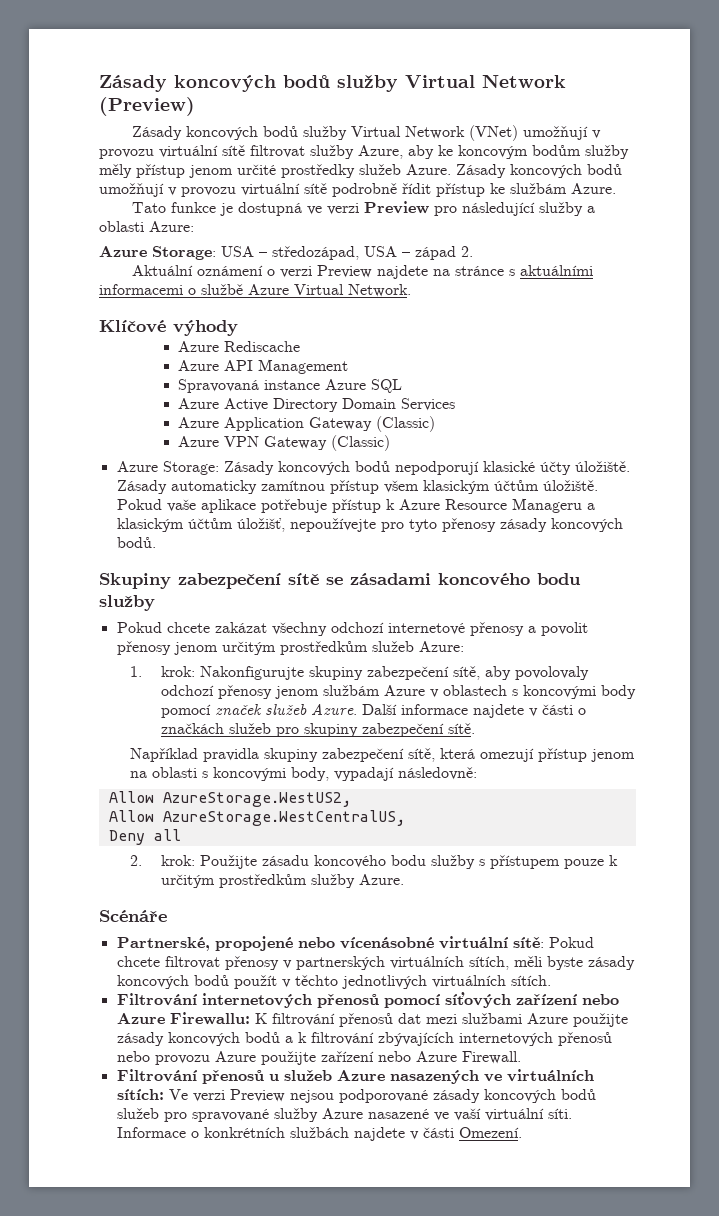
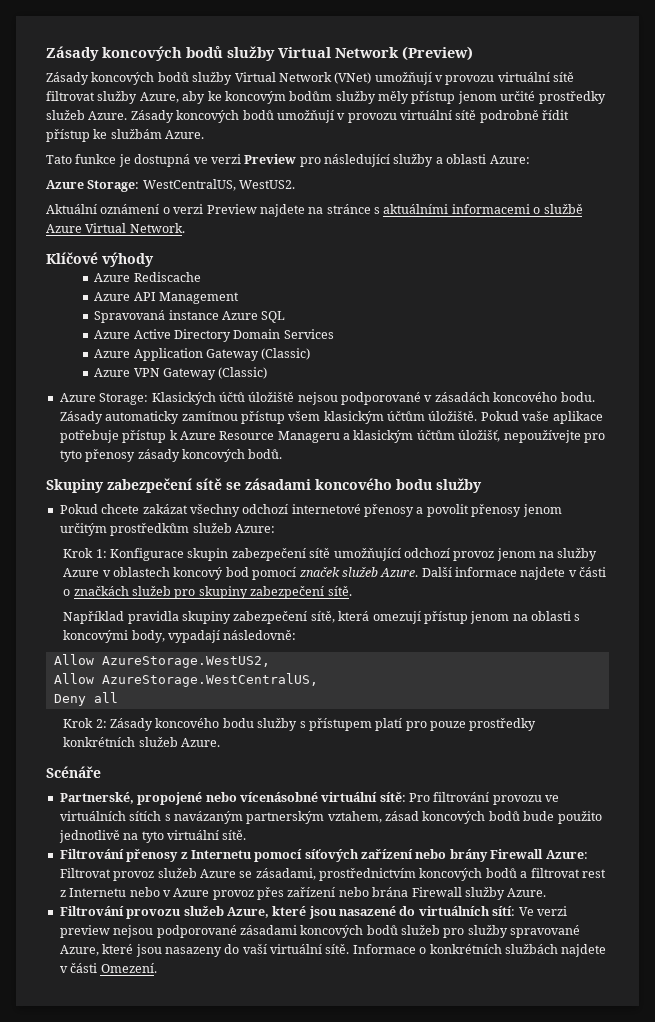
- Azure Storage: USA – středozápad, USA – západ 2.
+ Azure Storage: WestCentralUS, WestUS2.
- Azure Storage: Zásady koncových bodů nepodporují klasické účty úložiště.
+ Azure Storage: Klasických účtů úložiště nejsou podporované v zásadách koncového bodu.
- 1. krok: Nakonfigurujte skupiny zabezpečení sítě, aby povolovaly odchozí přenosy jenom službám Azure v oblastech s koncovými body pomocí značek služeb Azure.
+ Krok 1: Konfigurace skupin zabezpečení sítě umožňující odchozí provoz jenom na služby Azure v oblastech koncový bod pomocí značek služeb Azure.
- 2. krok: Použijte zásadu koncového bodu služby s přístupem pouze k určitým prostředkům služby Azure.
+ Krok 2: Zásady koncového bodu služby s přístupem platí pro pouze prostředky konkrétních služeb Azure.
- Partnerské, propojené nebo vícenásobné virtuální sítě: Pokud chcete filtrovat přenosy v partnerských virtuálních sítích, měli byste zásady koncových bodů použít v těchto jednotlivých virtuálních sítích.
- Filtrování internetových přenosů pomocí síťových zařízení nebo Azure Firewallu: K filtrování přenosů dat mezi službami Azure použijte zásady koncových bodů a k filtrování zbývajících internetových přenosů nebo provozu Azure použijte zařízení nebo Azure Firewall.
- Filtrování přenosů u služeb Azure nasazených ve virtuálních sítích: Ve verzi Preview nejsou podporované zásady koncových bodů služeb pro spravované služby Azure nasazené ve vaší virtuální síti.
+ Partnerské, propojené nebo vícenásobné virtuální sítě: Pro filtrování provozu ve virtuálních sítích s navázaným partnerským vztahem, zásad koncových bodů bude použito jednotlivě na tyto virtuální sítě.
+ Filtrování přenosy z Internetu pomocí síťových zařízení nebo brány Firewall Azure: Filtrovat provoz služeb Azure se zásadami, prostřednictvím koncových bodů a filtrovat rest z Internetu nebo v Azure provoz přes zařízení nebo brána Firewall služby Azure.
+ Filtrování provozu služeb Azure, které jsou nasazené do virtuálních sítí: Ve verzi preview nejsou podporované zásadami koncových bodů služeb pro služby spravované Azure, které jsou nasazeny do vaší virtuální sítě.

